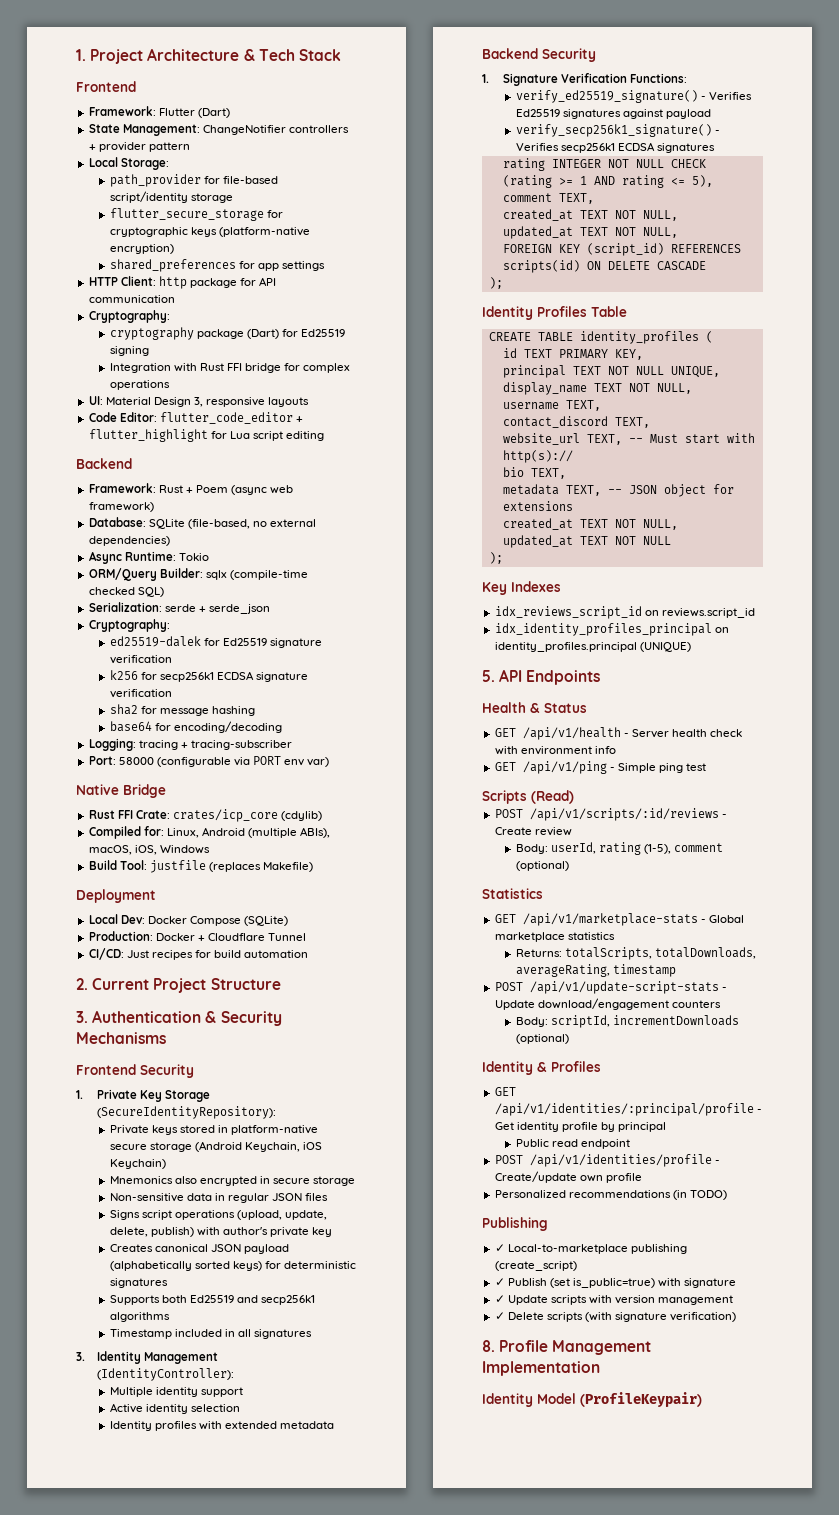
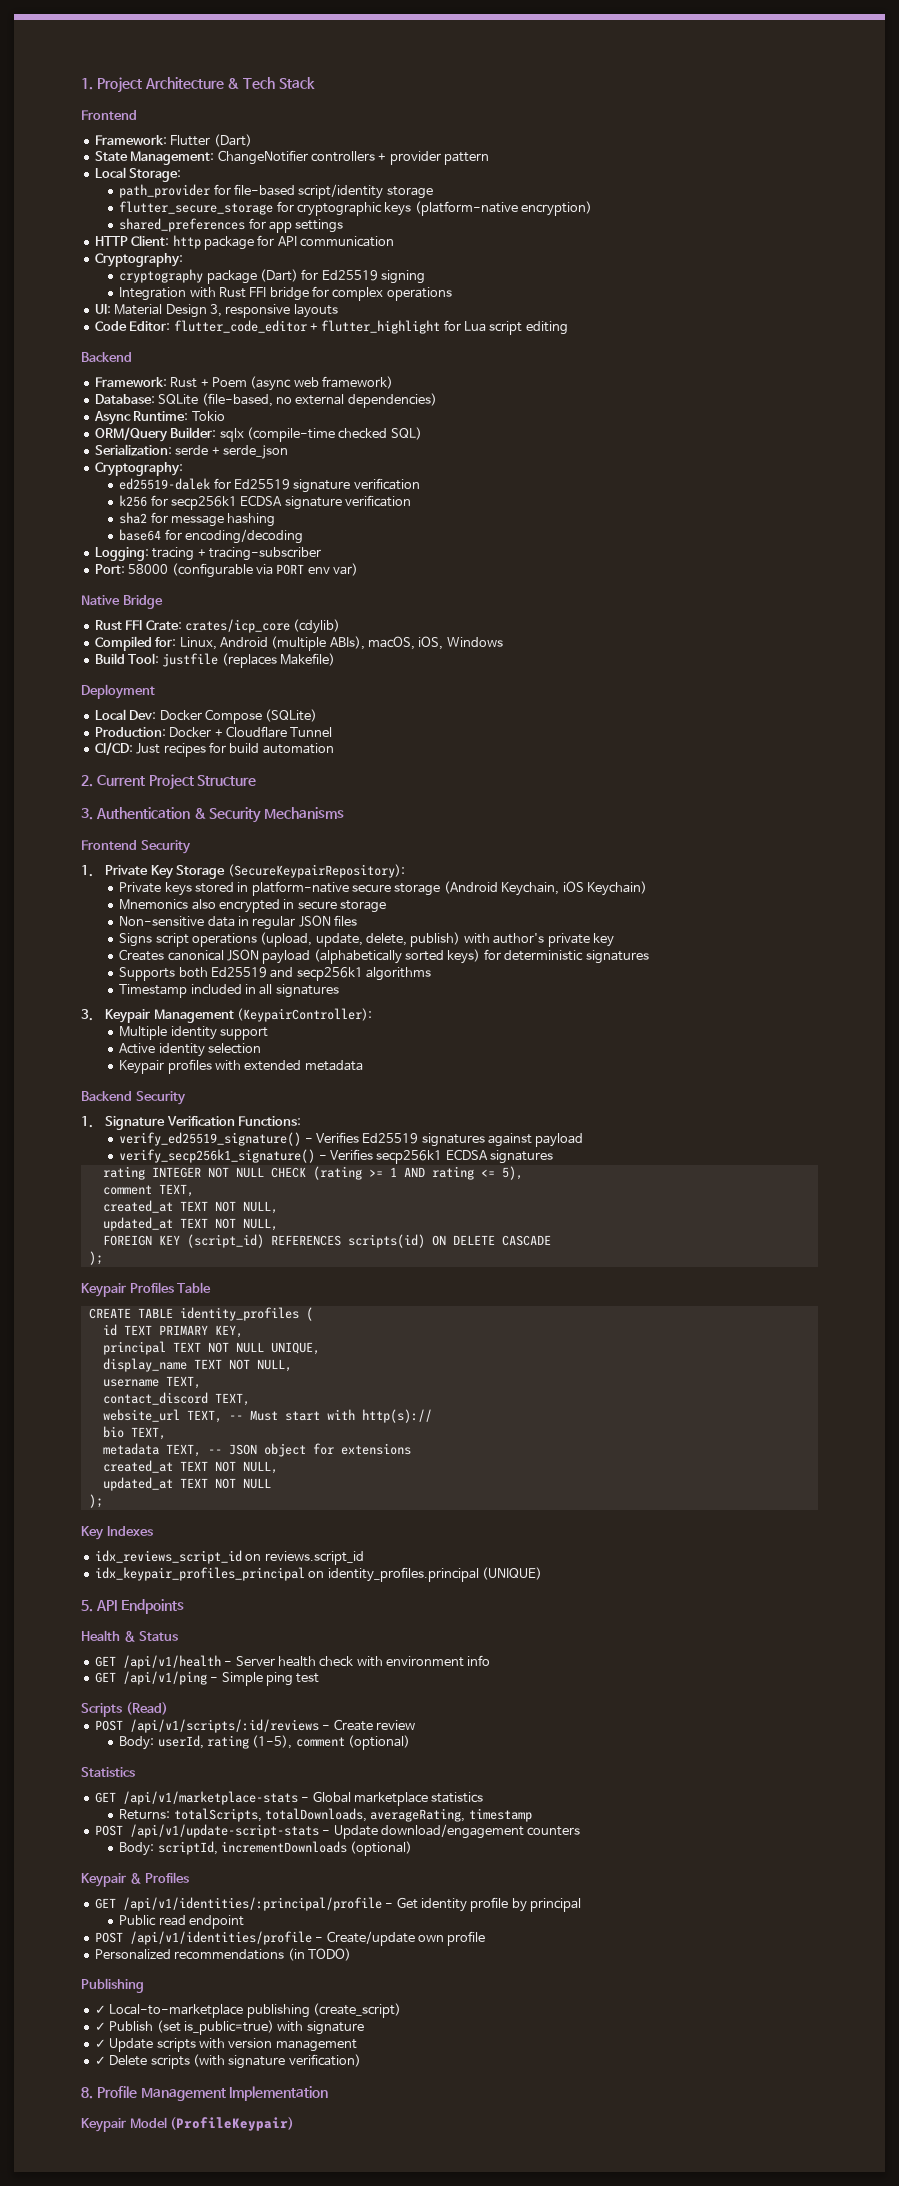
- 1. Private Key Storage (SecureIdentityRepository):
+ 1. Private Key Storage (SecureKeypairRepository):
- 3. Identity Management (IdentityController):
+ 3. Keypair Management (KeypairController):
- Identity profiles with extended metadata
+ Keypair profiles with extended metadata
- Identity Profiles Table
+ Keypair Profiles Table
- idx_identity_profiles_principal on identity_profiles.principal (UNIQUE)
+ idx_keypair_profiles_principal on identity_profiles.principal (UNIQUE)
- Identity & Profiles
+ Keypair & Profiles
- Identity Model (ProfileKeypair)
+ Keypair Model (ProfileKeypair)

